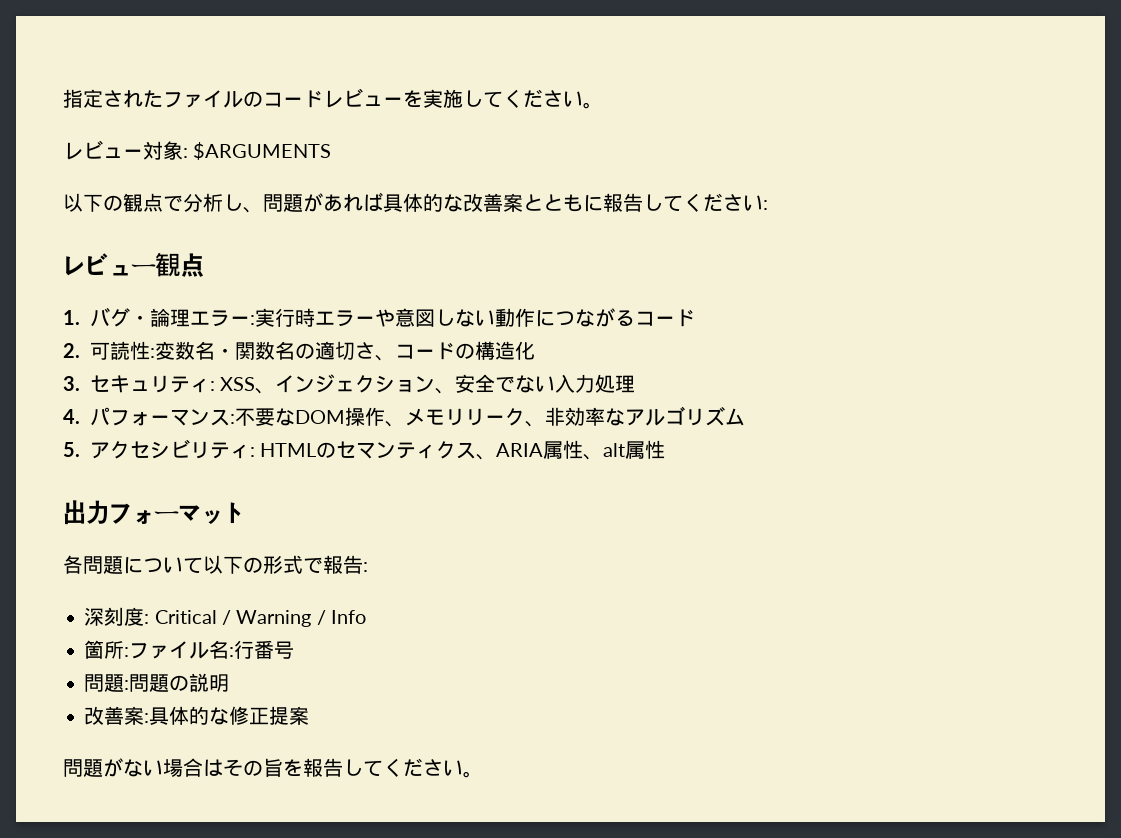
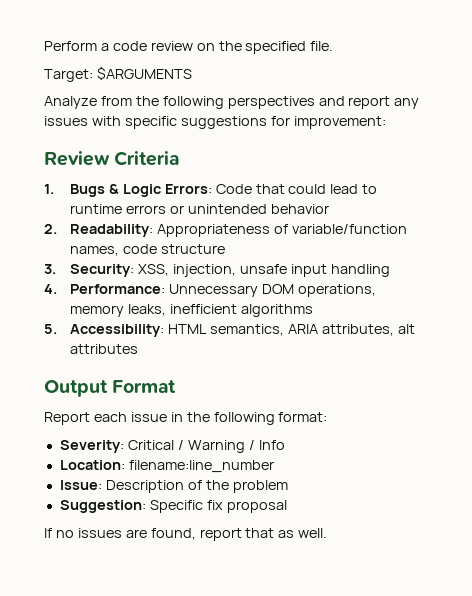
- 指定されたファイルのコードレビューを実施してください。
- レビュー対象: $ARGUMENTS
- 以下の観点で分析し、問題があれば具体的な改善案とともに報告してください:
- レビュー観点
- 1.バグ・論理エラー:実行時エラーや意図しない動作につながるコード
- 2.可読性:変数名・関数名の適切さ、コードの構造化
- 3.セキュリティ: XSS、インジェクション、安全でない入力処理
- 4.パフォーマンス:不要なDOM操作、メモリリーク、非効率なアルゴリズム
- 5.アクセシビリティ: HTMLのセマンティクス、ARIA属性、alt属性
- 出力フォーマット
- 各問題について以下の形式で報告:
- 深刻度: Critical / Warning / Info
+ Perform a code review on the specified file.
+ Target: $ARGUMENTS
+ Analyze from the following perspectives and report any issues with specific suggestions for improvement:
+ Review Criteria
+ 1. Bugs & Logic Errors: Code that could lead to runtime errors or unintended behavior
+ 2. Readability: Appropriateness of variable/function names, code structure
+ 3. Security: XSS, injection, unsafe input handling
+ 4. Performance: Unnecessary DOM operations, memory leaks, inefficient algorithms
+ 5. Accessibility: HTML semantics, ARIA attributes, alt attributes
+ Output Format
+ Report each issue in the following format:
+ Severity: Critical / Warning / Info
- 箇所:ファイル名:行番号
- 問題:問題の説明
- 改善案:具体的な修正提案
- 問題がない場合はその旨を報告してください。
+ Location: filename:line_number
+ Issue: Description of the problem
+ Suggestion: Specific fix proposal
+ If no issues are found, report that as well.

